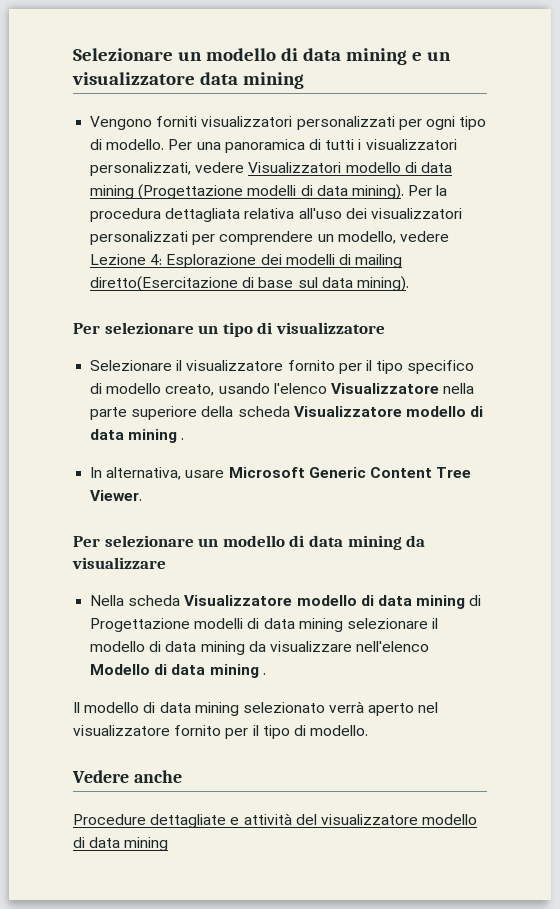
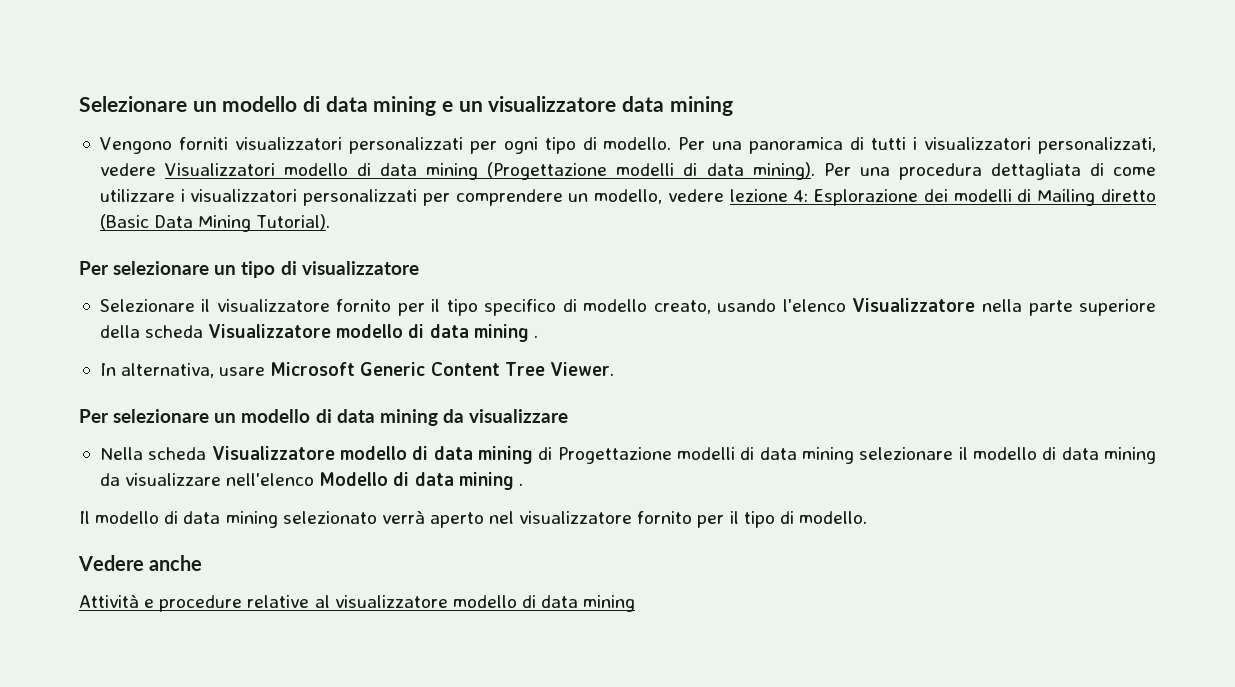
- Per la procedura dettagliata relativa all'uso dei visualizzatori personalizzati per comprendere un modello, vedere Lezione 4: Esplorazione dei modelli di mailing diretto(Esercitazione di base sul data mining).
+ Per una procedura dettagliata di come utilizzare i visualizzatori personalizzati per comprendere un modello, vedere lezione 4: Esplorazione dei modelli di Mailing diretto (Basic Data Mining Tutorial).
- Procedure dettagliate e attività del visualizzatore modello di data mining
+ Attività e procedure relative al visualizzatore modello di data mining

